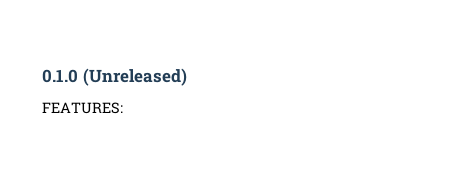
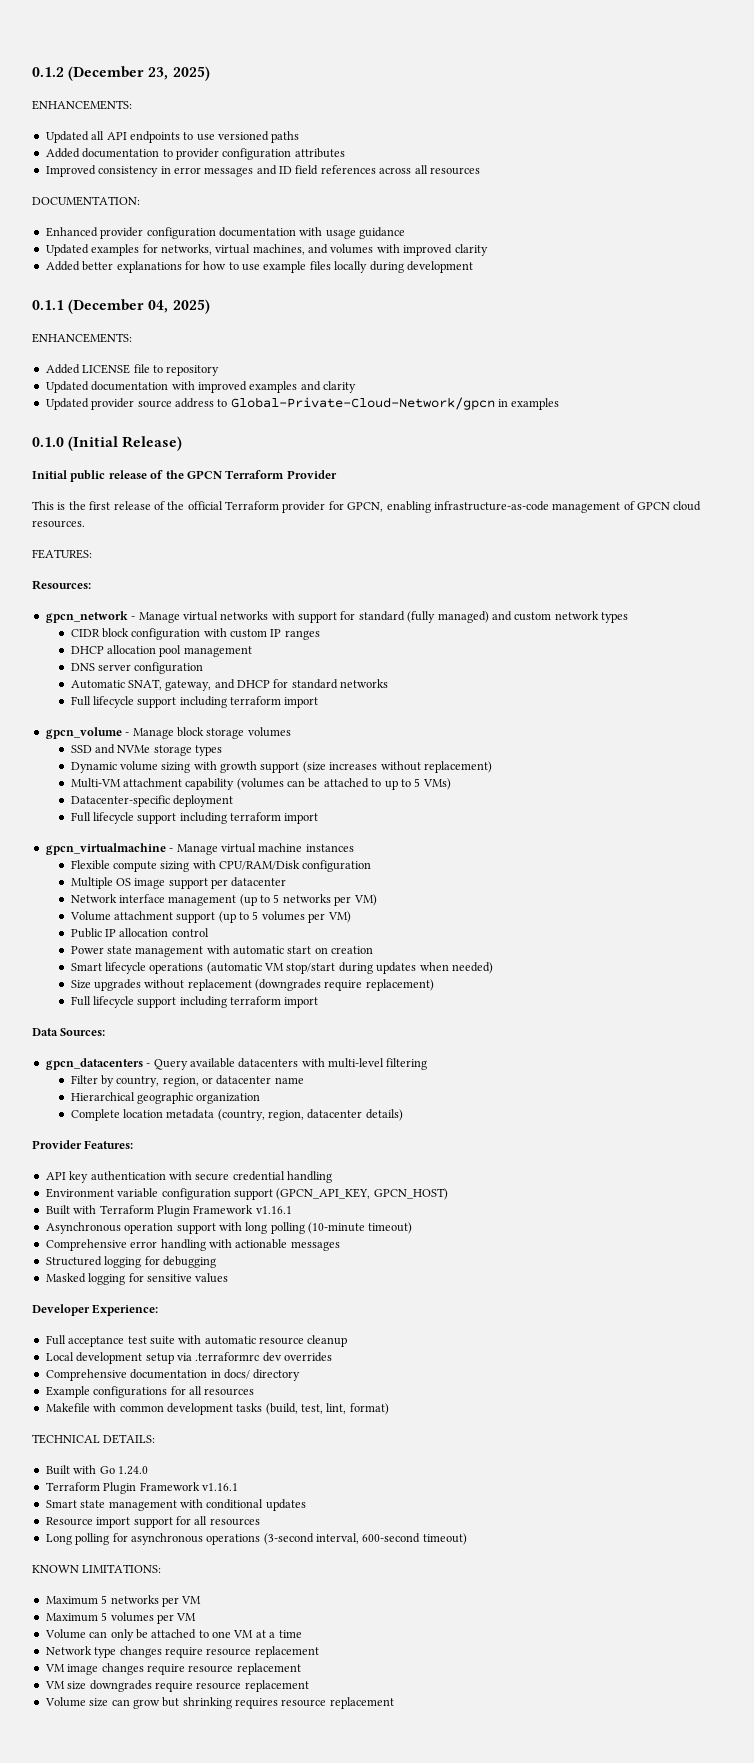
- 0.1.0 (Unreleased)
+ 0.1.2 (December 23, 2025)
+ ENHANCEMENTS:
+ Updated all API endpoints to use versioned paths
+ Added documentation to provider configuration attributes
+ Improved consistency in error messages and ID field references across all resources
+ DOCUMENTATION:
+ Enhanced provider configuration documentation with usage guidance
+ Updated examples for networks, virtual machines, and volumes with improved clarity
+ Added better explanations for how to use example files locally during development
+ 0.1.1 (December 04, 2025)
+ ENHANCEMENTS:
+ Added LICENSE file to repository
+ Updated documentation with improved examples and clarity
+ Updated provider source address to Global-Private-Cloud-Network/gpcn in examples
+ 0.1.0 (Initial Release)
+ Initial public release of the GPCN Terraform Provider
+ This is the first release of the official Terraform provider for GPCN, enabling infrastructure-as-code management of GPCN cloud resources.
  FEATURES:
+ Resources:
+ gpcn_network - Manage virtual networks with support for standard (fully managed) and custom network types
+ CIDR block configuration with custom IP ranges
+ DHCP allocation pool management
+ DNS server configuration
+ Automatic SNAT, gateway, and DHCP for standard networks
+ Full lifecycle support including terraform import
+ gpcn_volume - Manage block storage volumes
+ SSD and NVMe storage types
+ Dynamic volume sizing with growth support (size increases without replacement)
+ Multi-VM attachment capability (volumes can be attached to up to 5 VMs)
+ Datacenter-specific deployment
+ Full lifecycle support including terraform import
+ gpcn_virtualmachine - Manage virtual machine instances
+ Flexible compute sizing with CPU/RAM/Disk configuration
+ Multiple OS image support per datacenter
+ Network interface management (up to 5 networks per VM)
+ Volume attachment support (up to 5 volumes per VM)
+ Public IP allocation control
+ Power state management with automatic start on creation
+ Smart lifecycle operations (automatic VM stop/start during updates when needed)
+ Size upgrades without replacement (downgrades require replacement)
+ Full lifecycle support including terraform import
+ Data Sources:
+ gpcn_datacenters - Query available datacenters with multi-level filtering
+ Filter by country, region, or datacenter name
+ Hierarchical geographic organization
+ Complete location metadata (country, region, datacenter details)
+ Provider Features:
+ API key authentication with secure credential handling
+ Environment variable configuration support (GPCN_API_KEY, GPCN_HOST)
+ Built with Terraform Plugin Framework v1.16.1
+ Asynchronous operation support with long polling (10-minute timeout)
+ Comprehensive error handling with actionable messages
+ Structured logging for debugging
+ Masked logging for sensitive values
+ Developer Experience:
+ Full acceptance test suite with automatic resource cleanup
+ Local development setup via .terraformrc dev overrides
+ Comprehensive documentation in docs/ directory
+ Example configurations for all resources
+ Makefile with common development tasks (build, test, lint, format)
+ TECHNICAL DETAILS:
+ Built with Go 1.24.0
+ Terraform Plugin Framework v1.16.1
+ Smart state management with conditional updates
+ Resource import support for all resources
+ Long polling for asynchronous operations (3-second interval, 600-second timeout)
+ KNOWN LIMITATIONS:
+ Maximum 5 networks per VM
+ Maximum 5 volumes per VM
+ Volume can only be attached to one VM at a time
+ Network type changes require resource replacement
+ VM image changes require resource replacement
+ VM size downgrades require resource replacement
+ Volume size can grow but shrinking requires resource replacement

